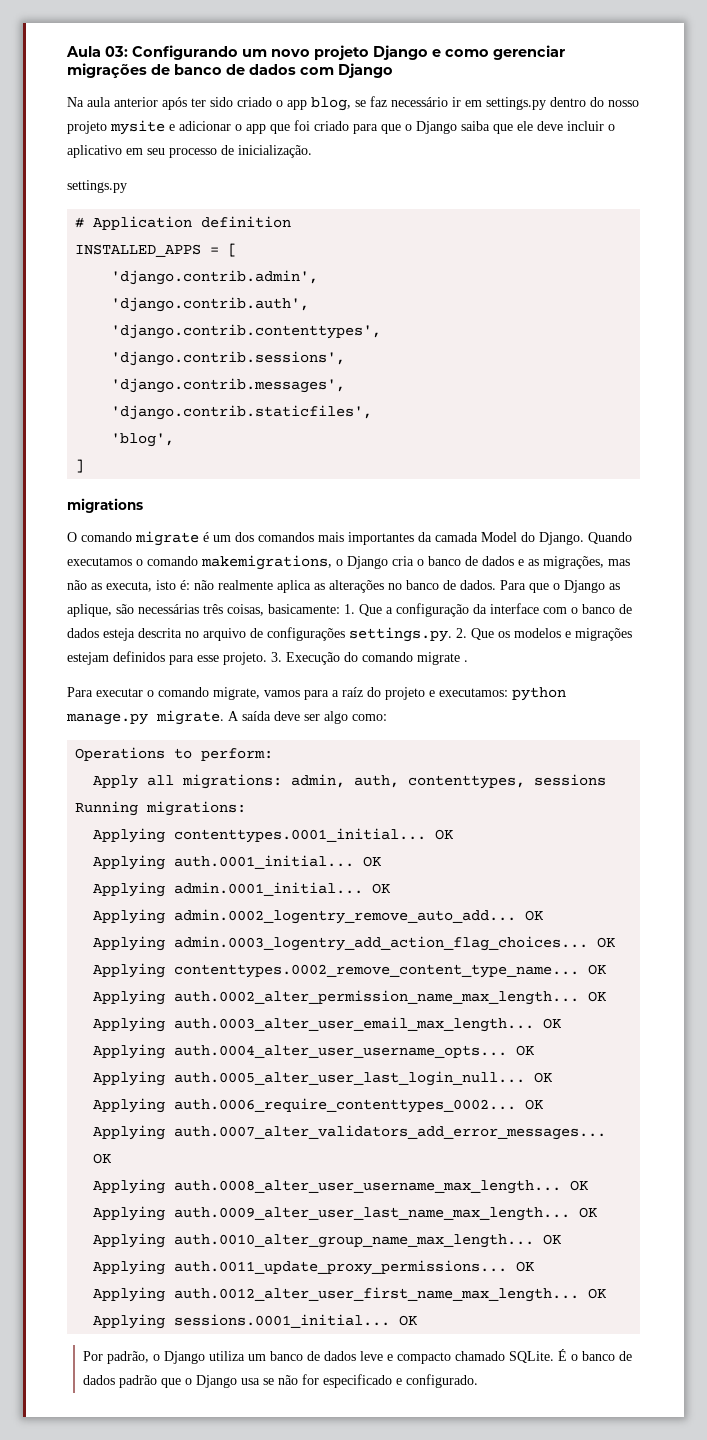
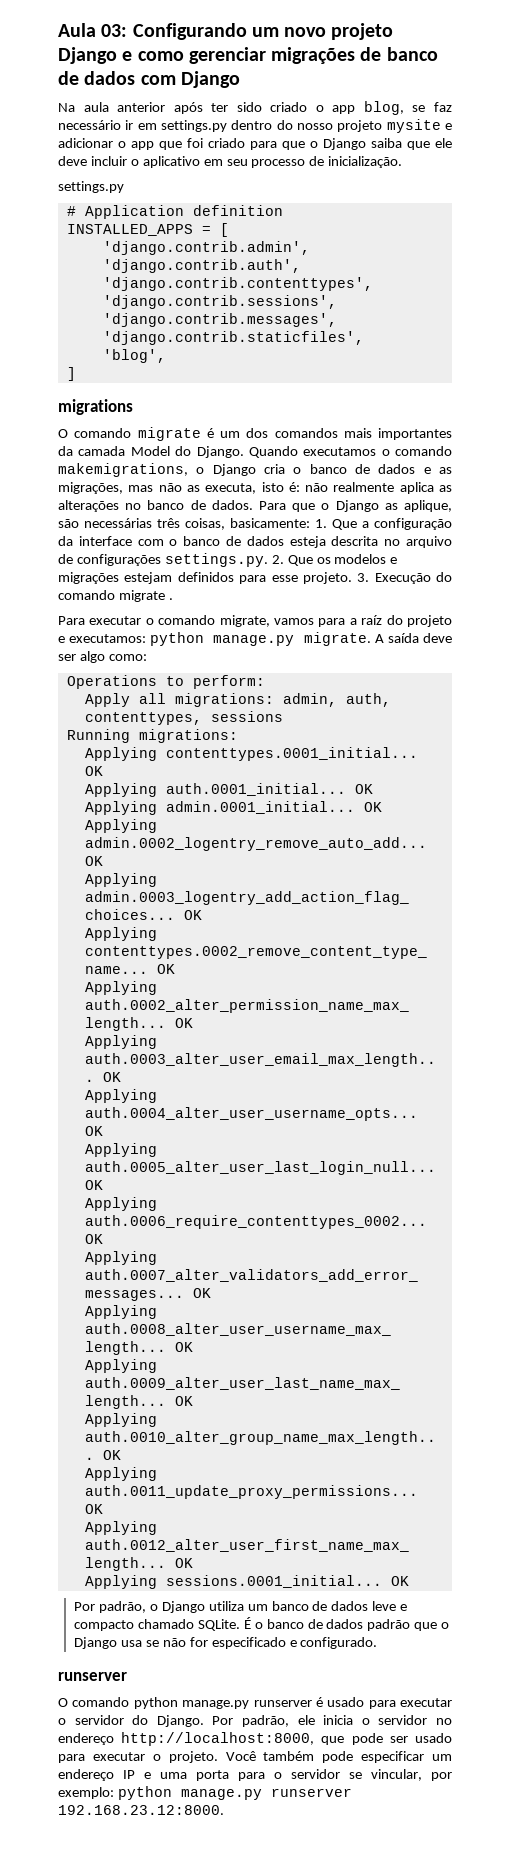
  É o banco de dados padrão que o Django usa se não for especificado e configurado.
+ runserver
+ O comando python manage.py runserver é usado para executar o servidor do Django. Por padrão, ele inicia o servidor no endereço http://localhost:8000, que pode ser usado para executar o projeto. Você também pode especificar um endereço IP e uma porta para o servidor se vincular, por exemplo: python manage.py runserver 192.168.23.12:8000.

